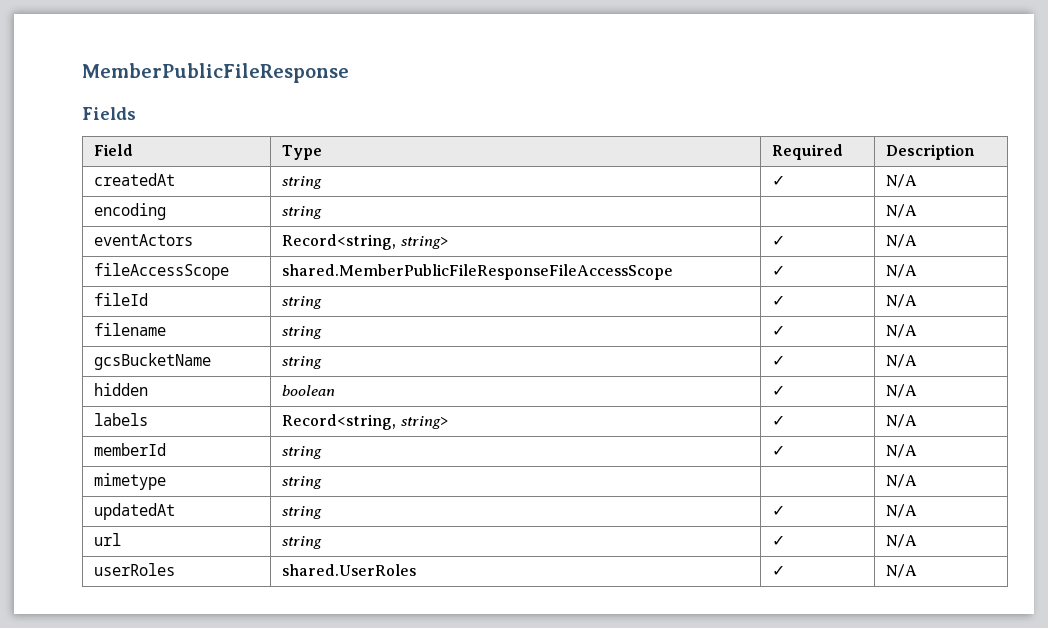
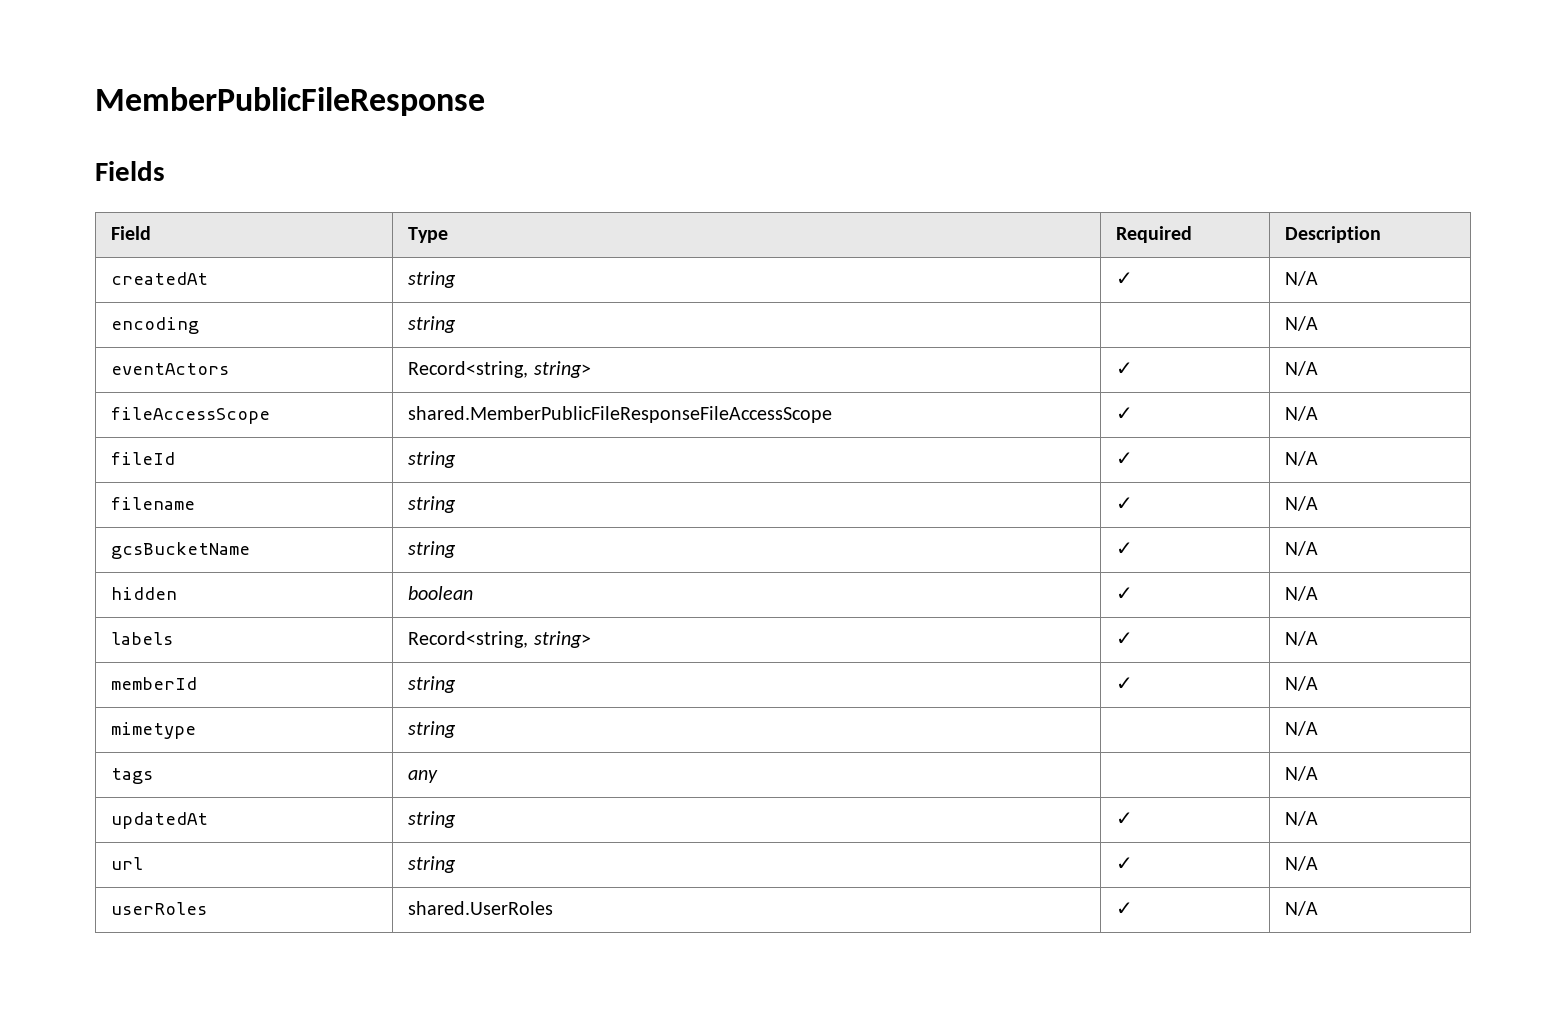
+ tags | any | | N/A

